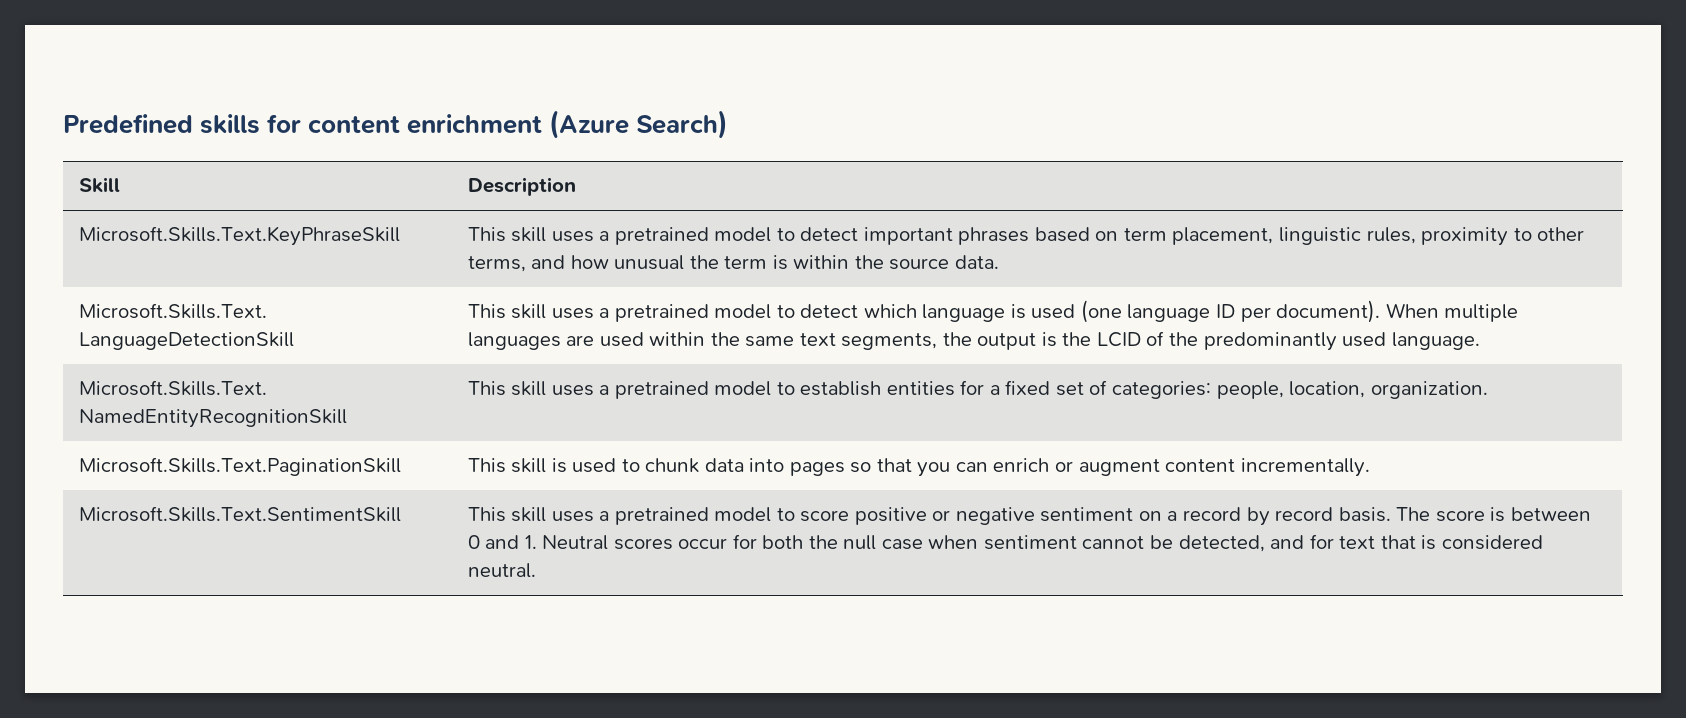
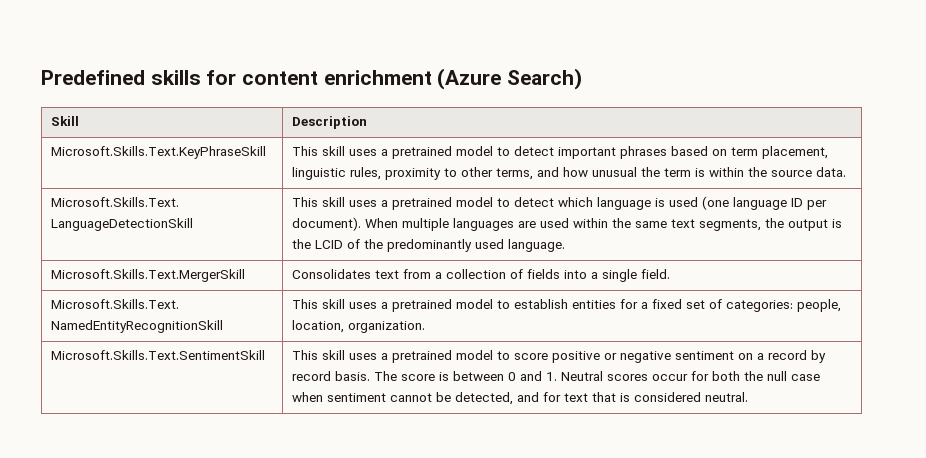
+ Microsoft.Skills.Text.MergerSkill | Consolidates text from a collection of fields into a single field.
- Microsoft.Skills.Text.PaginationSkill | This skill is used to chunk data into pages so that you can enrich or augment content incrementally.

